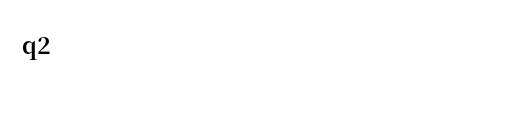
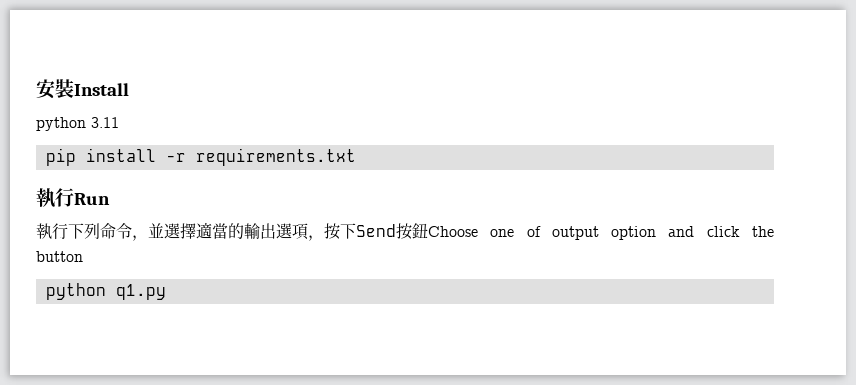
- q2
+ 安裝Install
+ python 3.11
+ pip install -r requirements.txt
+ 執行Run
+ 執行下列命令，並選擇適當的輸出選項，按下Send按鈕Choose one of output option and click the button
+ python q1.py

